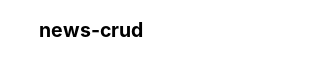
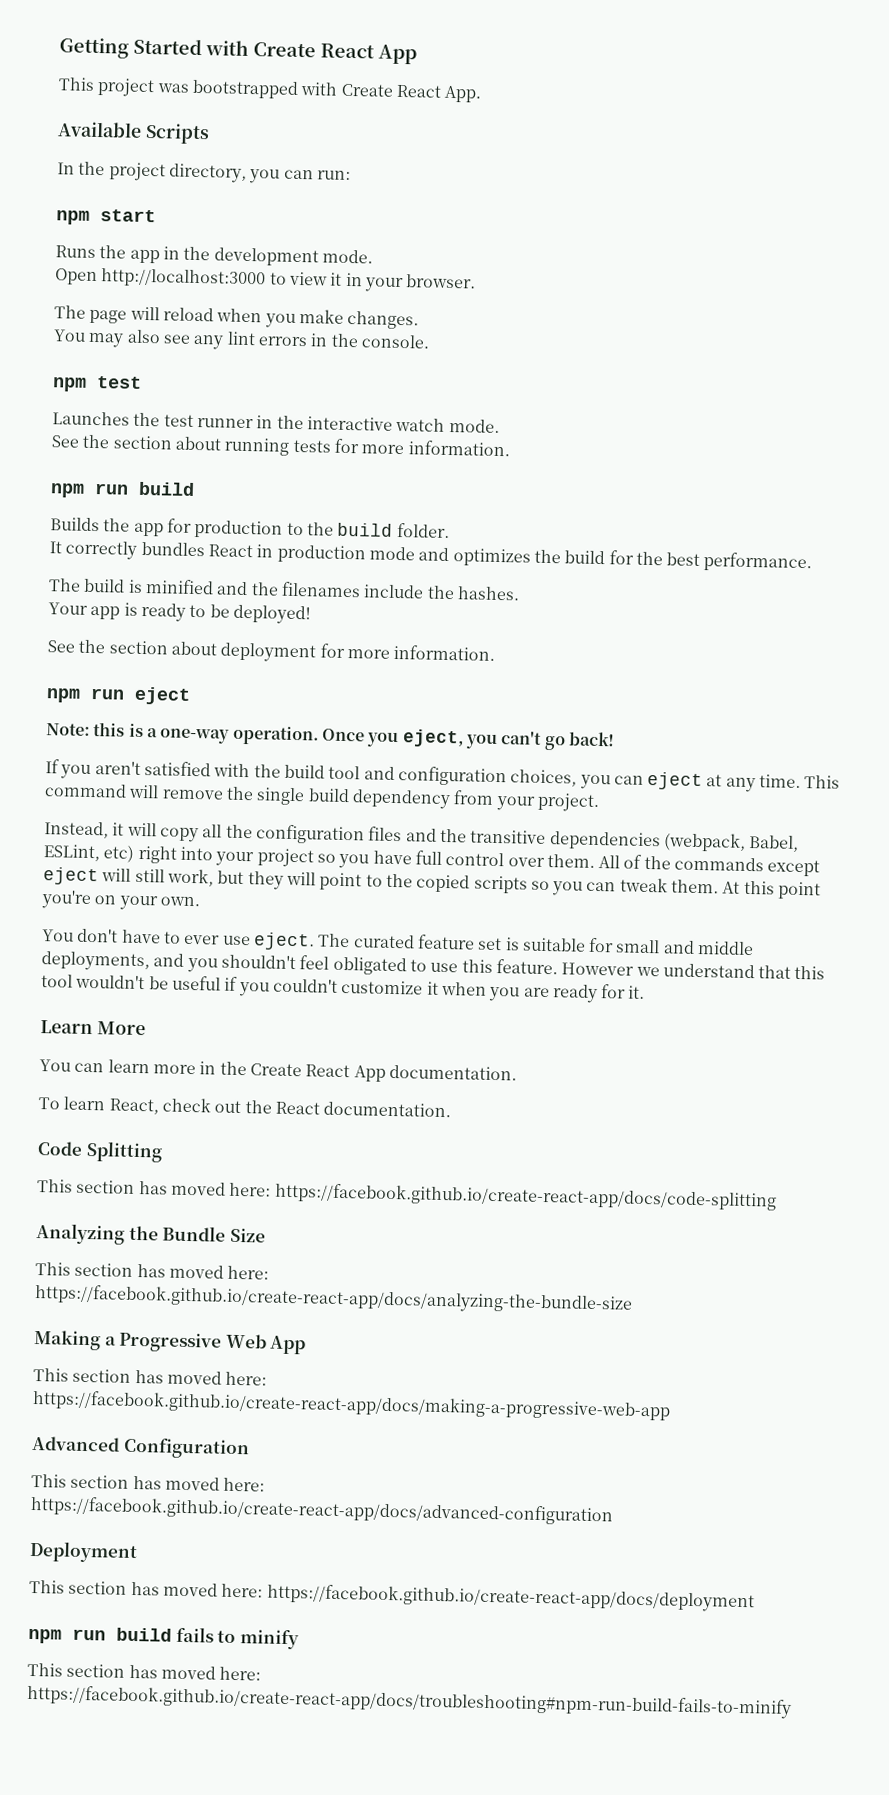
- news-crud
+ Getting Started with Create React App
+ This project was bootstrapped with Create React App.
+ Available Scripts
+ In the project directory, you can run:
+ npm start
+ Runs the app in the development mode.
+ Open http://localhost:3000 to view it in your browser.
+ The page will reload when you make changes.
+ You may also see any lint errors in the console.
+ npm test
+ Launches the test runner in the interactive watch mode.
+ See the section about running tests for more information.
+ npm run build
+ Builds the app for production to the build folder.
+ It correctly bundles React in production mode and optimizes the build for the best performance.
+ The build is minified and the filenames include the hashes.
+ Your app is ready to be deployed!
+ See the section about deployment for more information.
+ npm run eject
+ Note: this is a one-way operation. Once you eject, you can't go back!
+ If you aren't satisfied with the build tool and configuration choices, you can eject at any time. This command will remove the single build dependency from your project.
+ Instead, it will copy all the configuration files and the transitive dependencies (webpack, Babel, ESLint, etc) right into your project so you have full control over them. All of the commands except eject will still work, but they will point to the copied scripts so you can tweak them. At this point you're on your own.
+ You don't have to ever use eject. The curated feature set is suitable for small and middle deployments, and you shouldn't feel obligated to use this feature. However we understand that this tool wouldn't be useful if you couldn't customize it when you are ready for it.
+ Learn More
+ You can learn more in the Create React App documentation.
+ To learn React, check out the React documentation.
+ Code Splitting
+ This section has moved here: https://facebook.github.io/create-react-app/docs/code-splitting
+ Analyzing the Bundle Size
+ This section has moved here: https://facebook.github.io/create-react-app/docs/analyzing-the-bundle-size
+ Making a Progressive Web App
+ This section has moved here: https://facebook.github.io/create-react-app/docs/making-a-progressive-web-app
+ Advanced Configuration
+ This section has moved here: https://facebook.github.io/create-react-app/docs/advanced-configuration
+ Deployment
+ This section has moved here: https://facebook.github.io/create-react-app/docs/deployment
+ npm run build fails to minify
+ This section has moved here: https://facebook.github.io/create-react-app/docs/troubleshooting#npm-run-build-fails-to-minify

